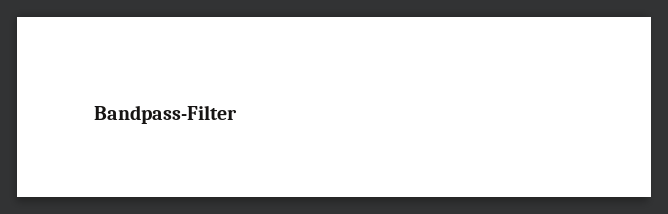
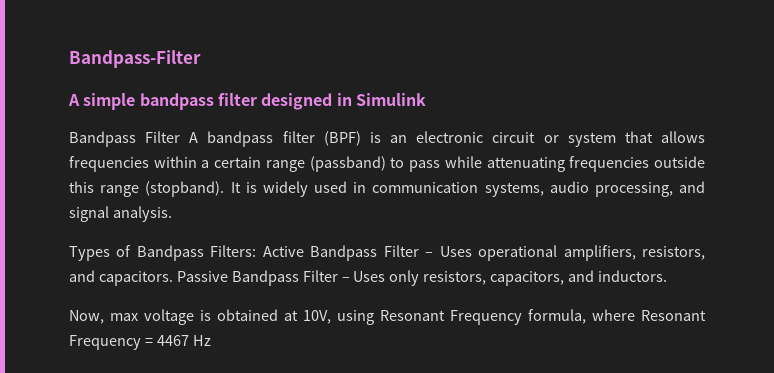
+ A simple bandpass filter designed in Simulink
+ Bandpass Filter A bandpass filter (BPF) is an electronic circuit or system that allows frequencies within a certain range (passband) to pass while attenuating frequencies outside this range (stopband). It is widely used in communication systems, audio processing, and signal analysis.
+ Types of Bandpass Filters: Active Bandpass Filter – Uses operational amplifiers, resistors, and capacitors. Passive Bandpass Filter – Uses only resistors, capacitors, and inductors.
+ Now, max voltage is obtained at 10V, using Resonant Frequency formula, where Resonant Frequency = 4467 Hz

